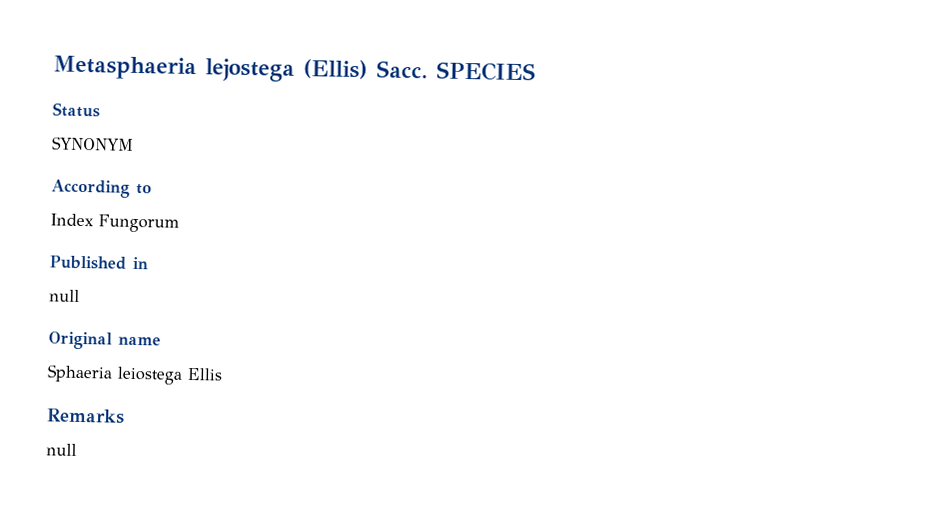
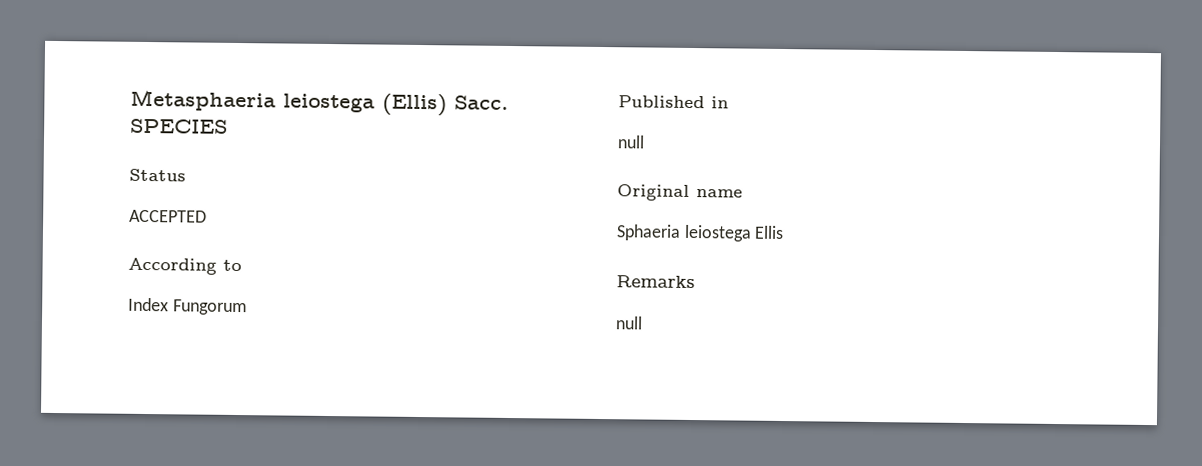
- Metasphaeria lejostega (Ellis) Sacc.
+ Metasphaeria leiostega (Ellis) Sacc.
- SYNONYM
+ ACCEPTED

